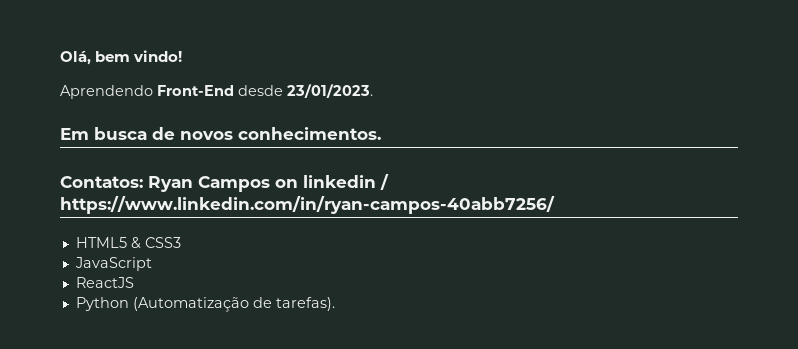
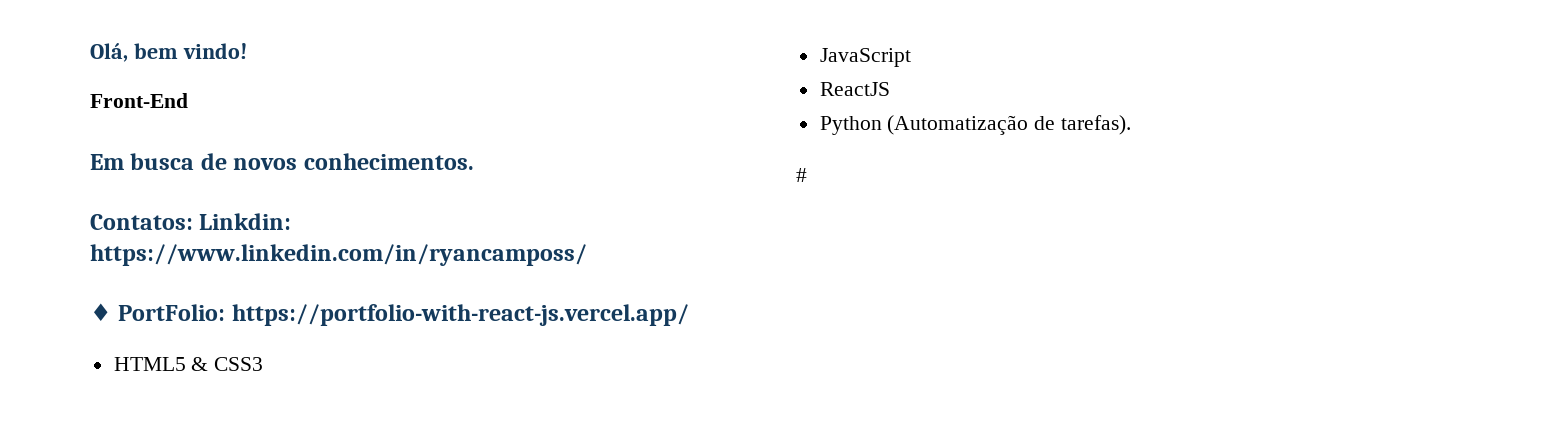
- Aprendendo Front-End desde 23/01/2023.
+ Front-End
- Contatos: Ryan Campos on linkedin / https://www.linkedin.com/in/ryan-campos-40abb7256/
+ Contatos: Linkdin: https://www.linkedin.com/in/ryancamposs/
+ ♦ PortFolio: https://portfolio-with-react-js.vercel.app/
+ #

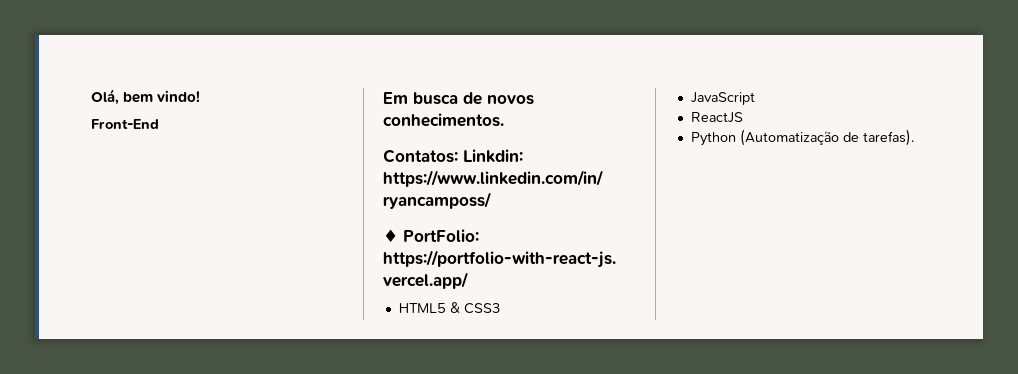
- #

